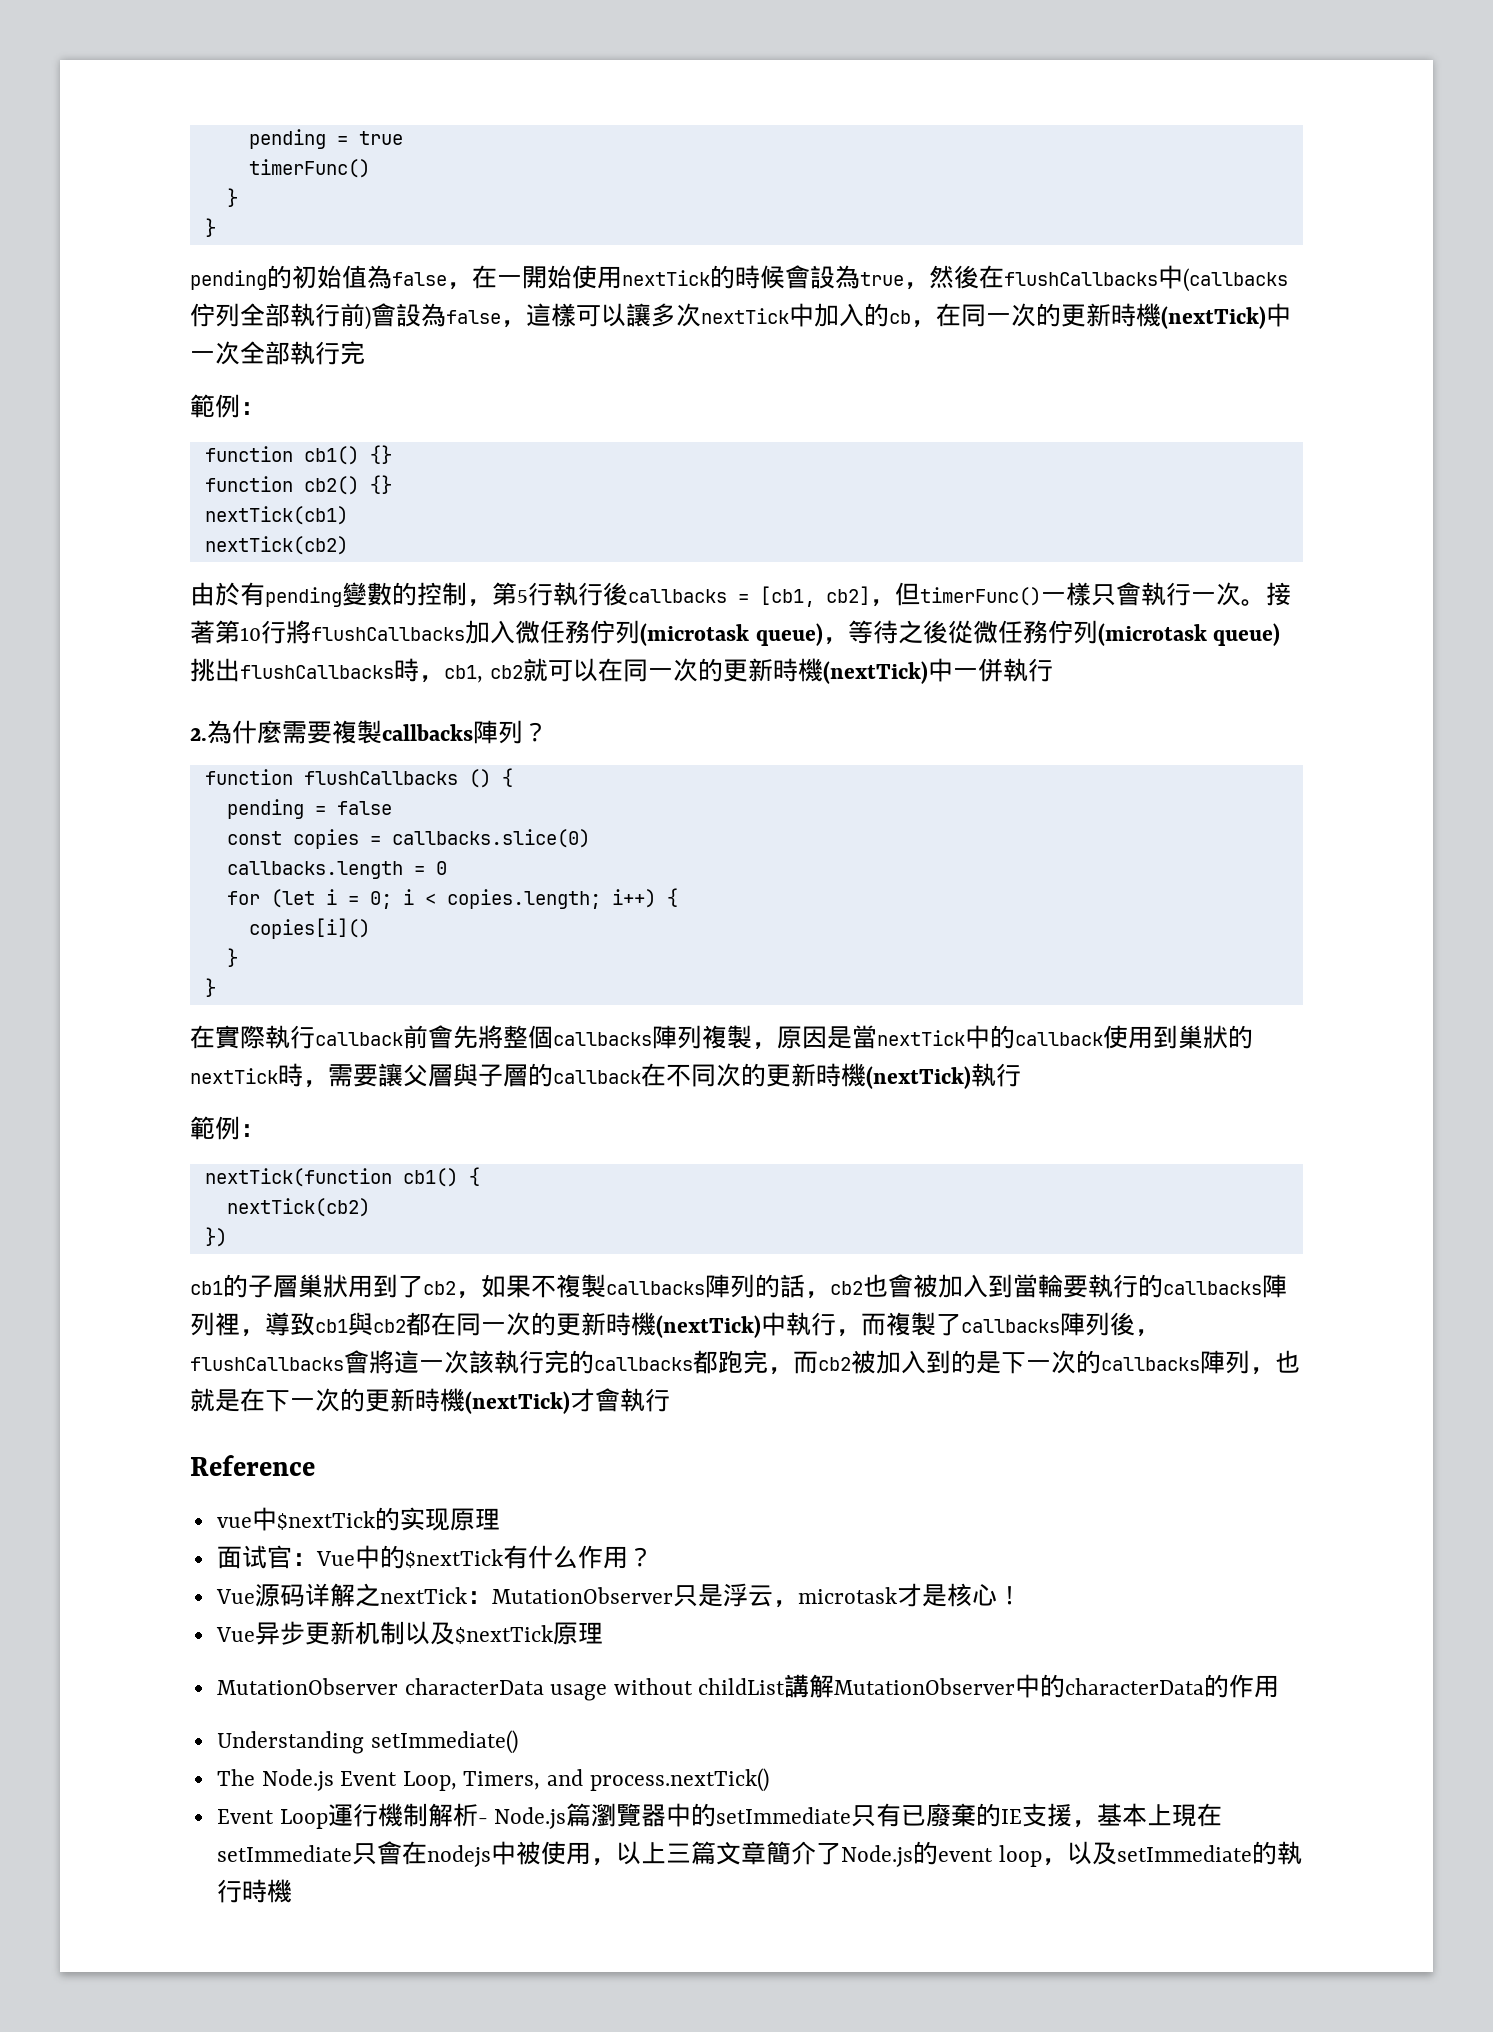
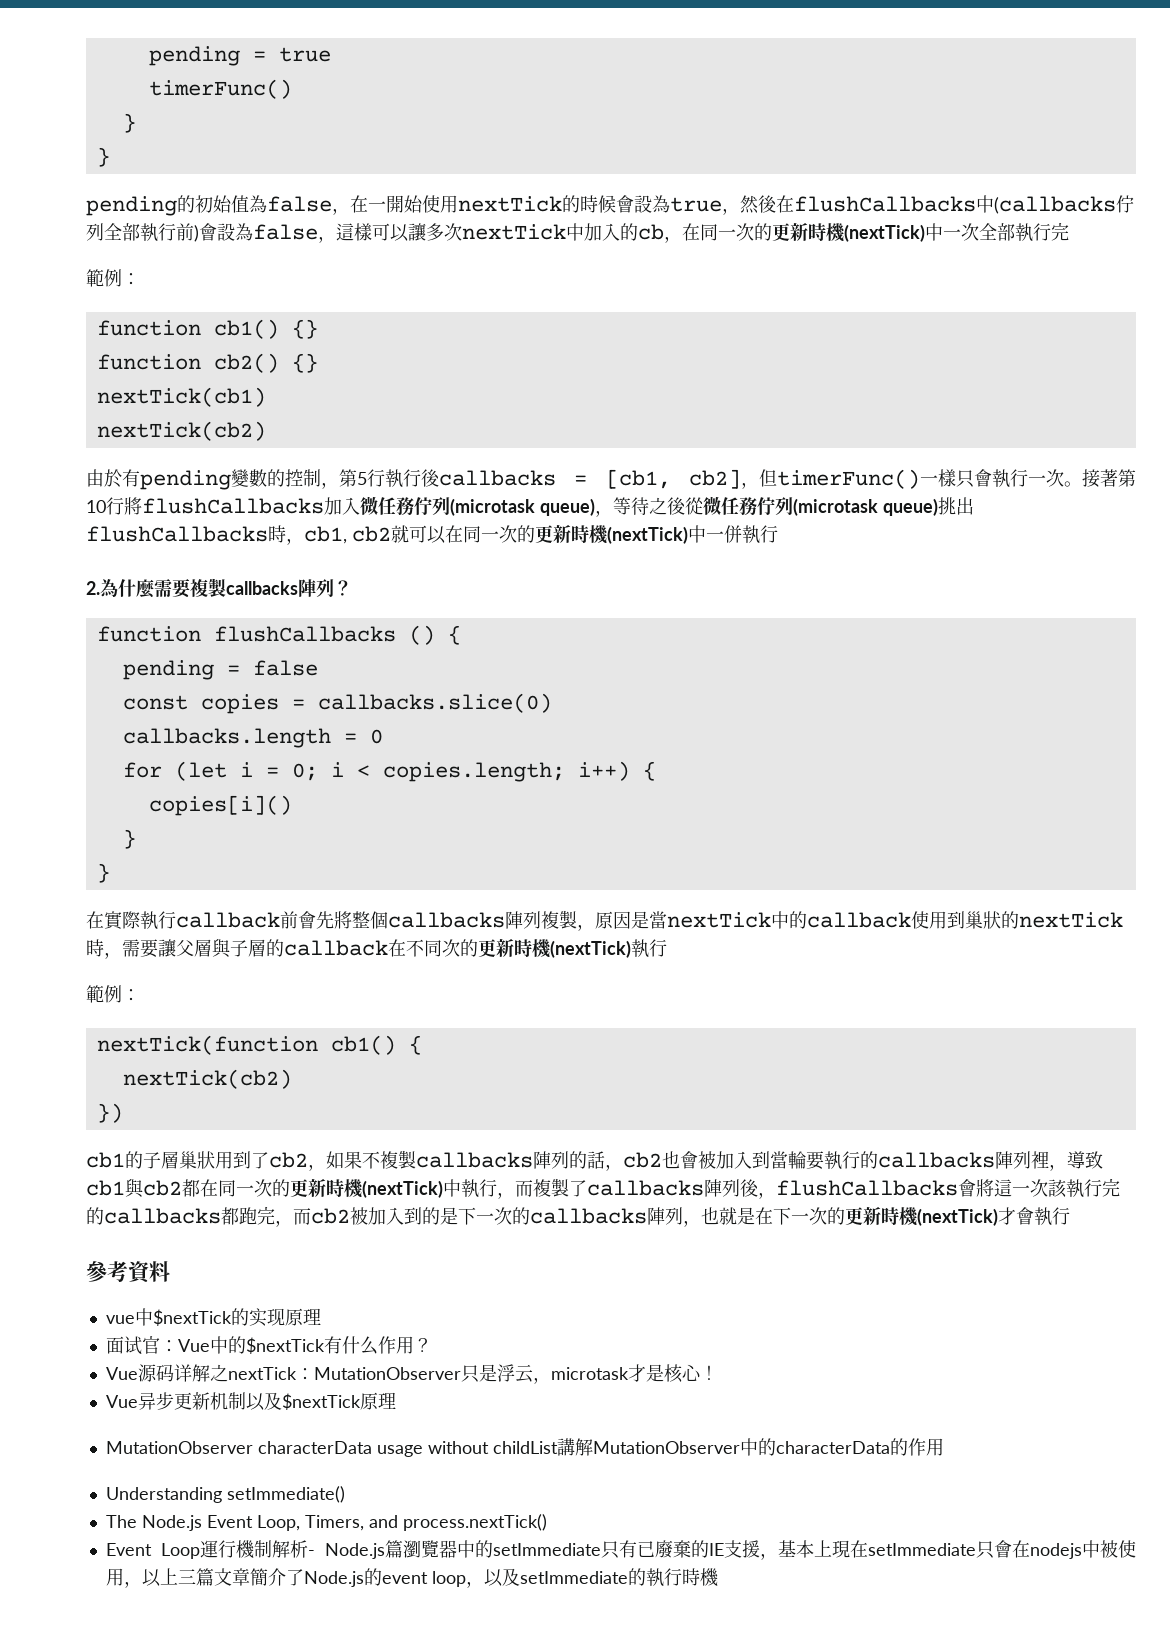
- Reference
+ 參考資料

